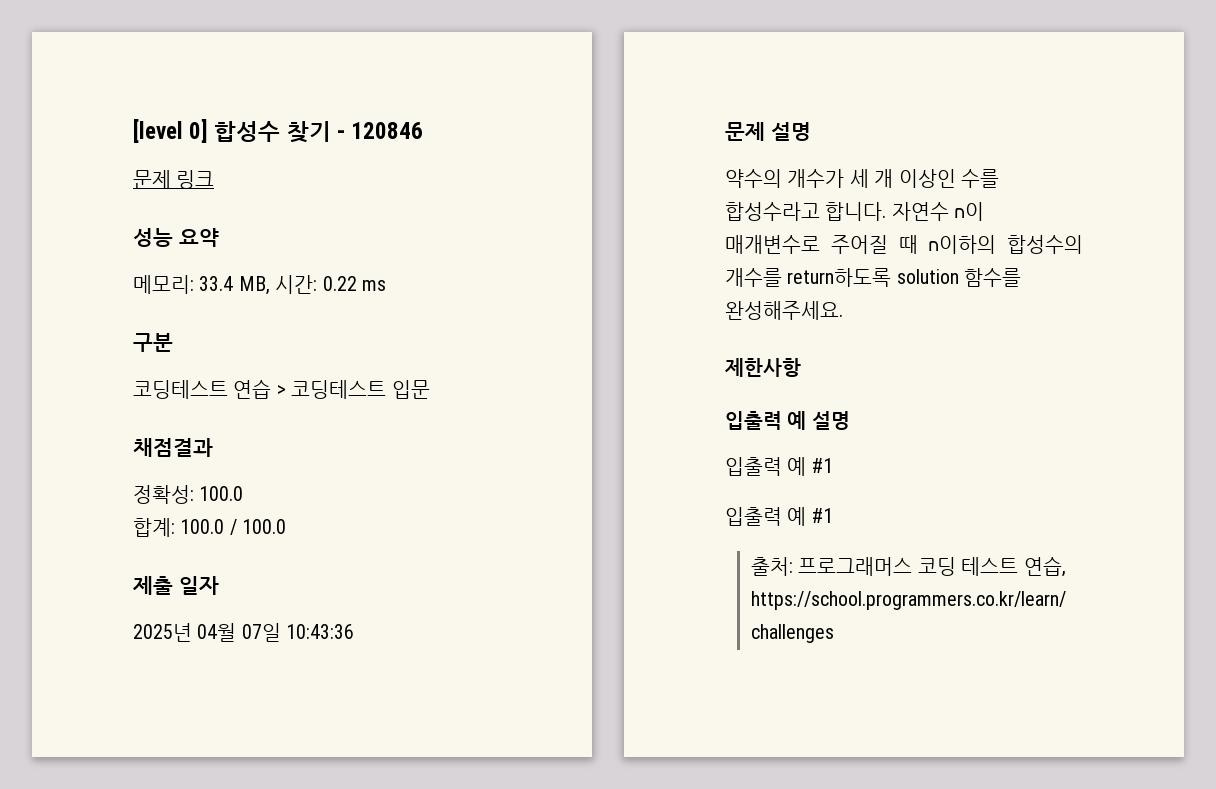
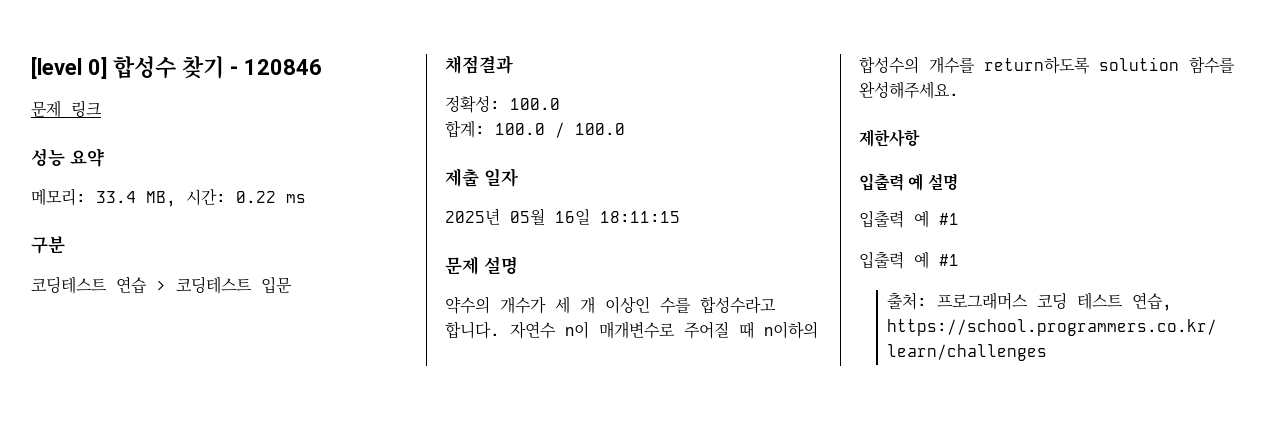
- 2025년 04월 07일 10:43:36
+ 2025년 05월 16일 18:11:15

